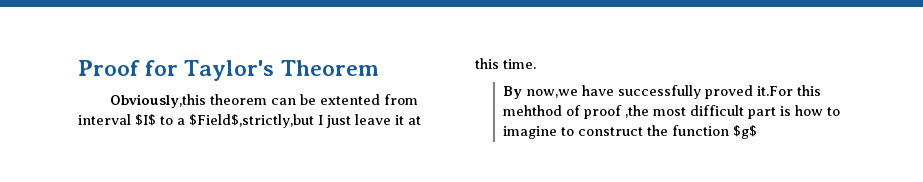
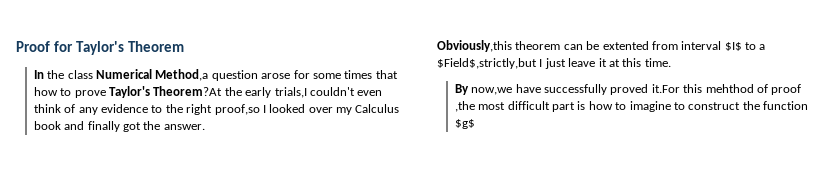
+ In the class Numerical Method,a question arose for some times that how to prove Taylor's Theorem?At the early trials,I couldn't even think of any evidence to the right proof,so I looked over my Calculus book and finally got the answer.

